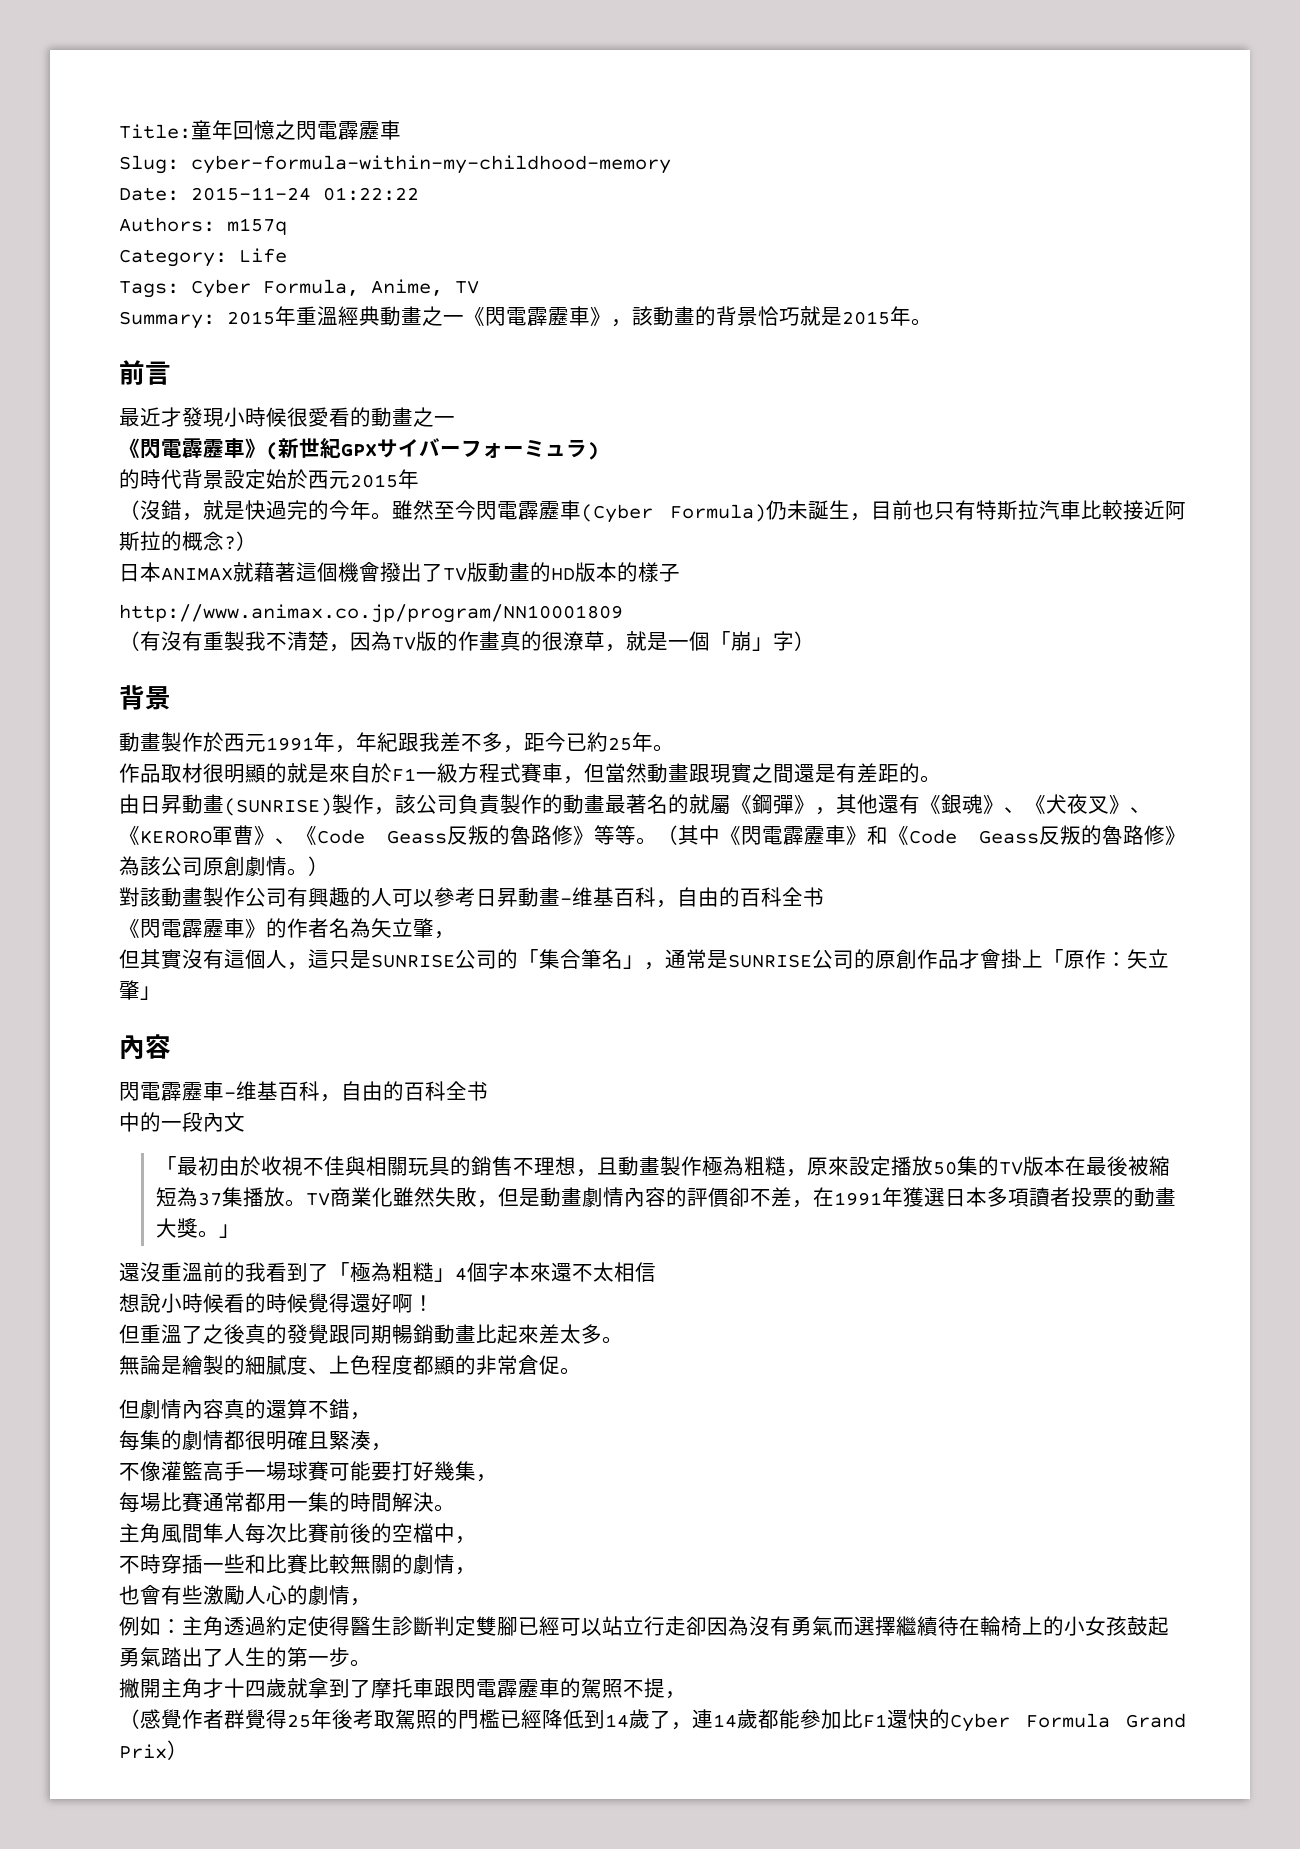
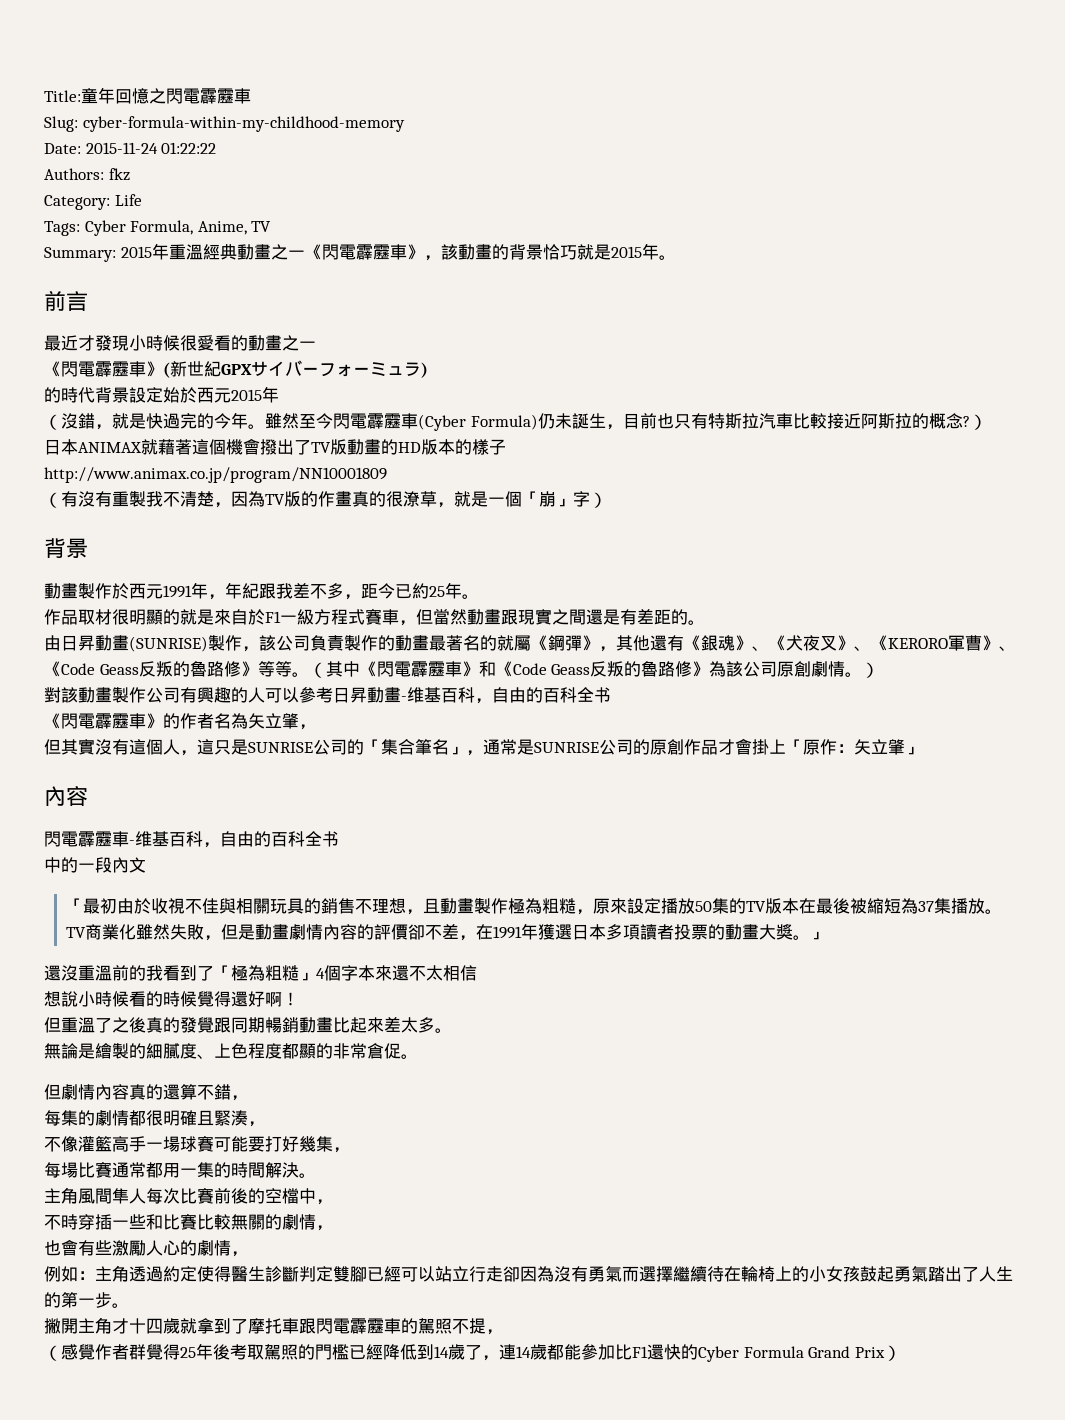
- Authors: m157q
+ Authors: fkz

